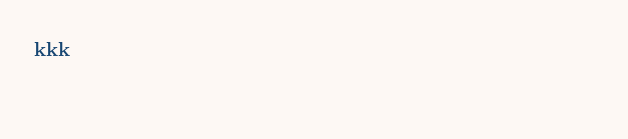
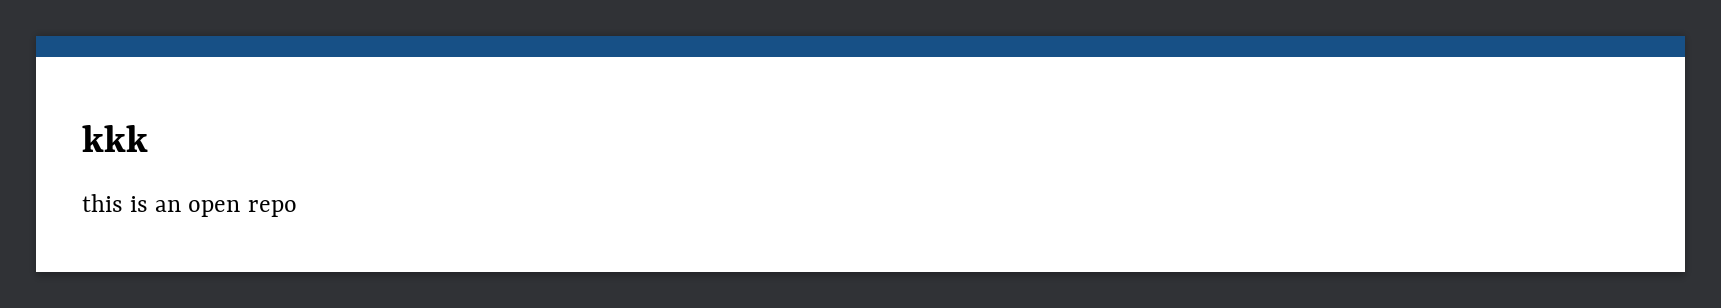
+ this is an open repo

